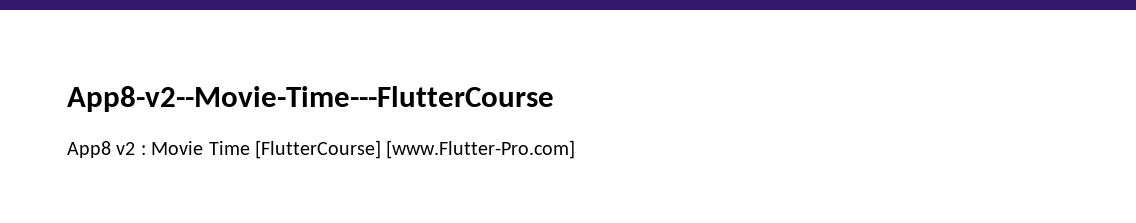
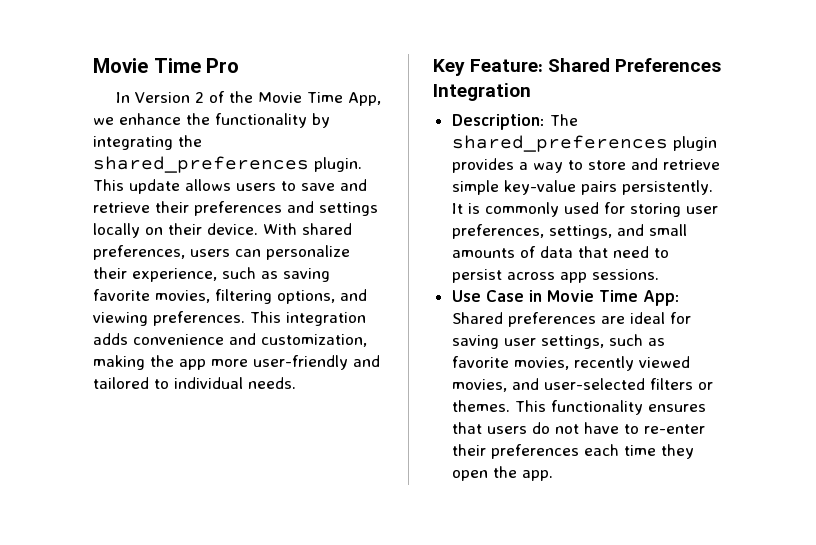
- App8-v2--Movie-Time---FlutterCourse
- App8 v2 : Movie Time [FlutterCourse] [www.Flutter-Pro.com]
+ Movie Time Pro
+ In Version 2 of the Movie Time App, we enhance the functionality by integrating the shared_preferences plugin. This update allows users to save and retrieve their preferences and settings locally on their device. With shared preferences, users can personalize their experience, such as saving favorite movies, filtering options, and viewing preferences. This integration adds convenience and customization, making the app more user-friendly and tailored to individual needs.
+ Key Feature: Shared Preferences Integration
+ Description: The shared_preferences plugin provides a way to store and retrieve simple key-value pairs persistently. It is commonly used for storing user preferences, settings, and small amounts of data that need to persist across app sessions.
+ Use Case in Movie Time App: Shared preferences are ideal for saving user settings, such as favorite movies, recently viewed movies, and user-selected filters or themes. This functionality ensures that users do not have to re-enter their preferences each time they open the app.

